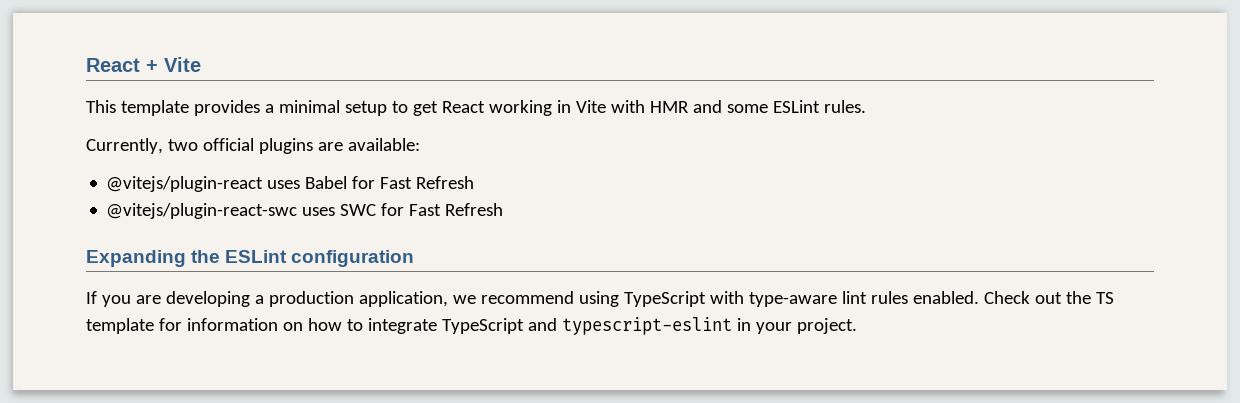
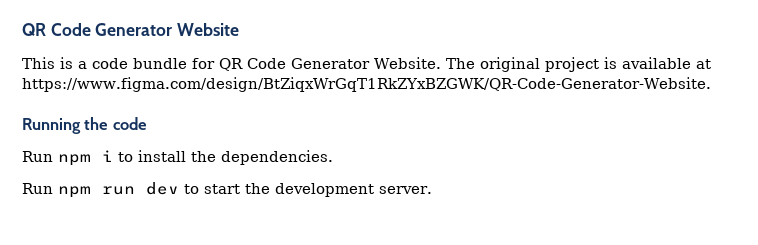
- React + Vite
- This template provides a minimal setup to get React working in Vite with HMR and some ESLint rules.
- Currently, two official plugins are available:
- @vitejs/plugin-react uses Babel for Fast Refresh
- @vitejs/plugin-react-swc uses SWC for Fast Refresh
- Expanding the ESLint configuration
- If you are developing a production application, we recommend using TypeScript with type-aware lint rules enabled. Check out the TS template for information on how to integrate TypeScript and typescript-eslint in your project.
+ QR Code Generator Website
+ This is a code bundle for QR Code Generator Website. The original project is available at https://www.figma.com/design/BtZiqxWrGqT1RkZYxBZGWK/QR-Code-Generator-Website.
+ Running the code
+ Run npm i to install the dependencies.
+ Run npm run dev to start the development server.

